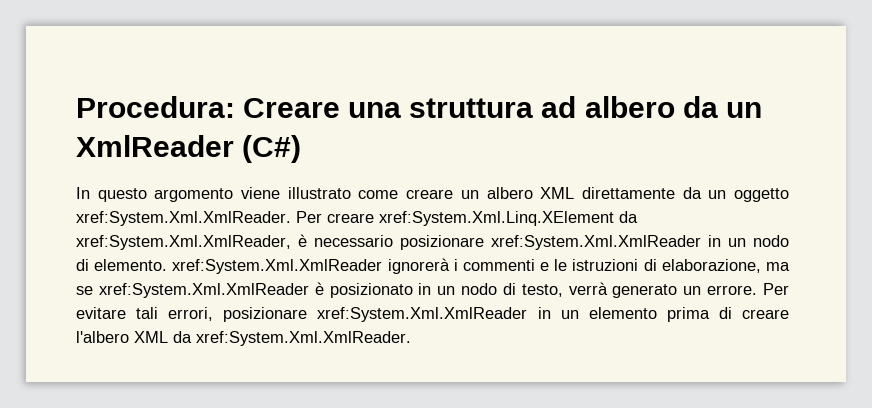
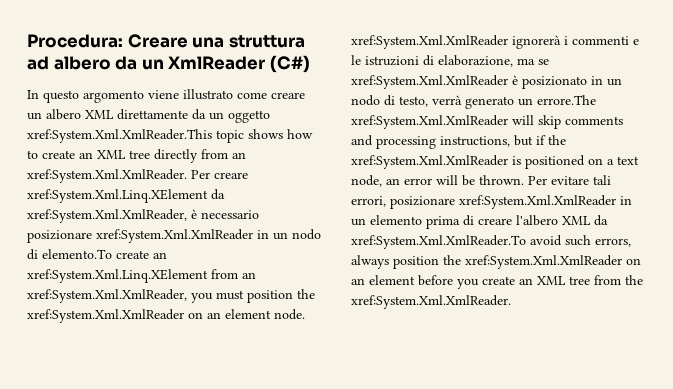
- In questo argomento viene illustrato come creare un albero XML direttamente da un oggetto xref:System.Xml.XmlReader. Per creare xref:System.Xml.Linq.XElement da xref:System.Xml.XmlReader, è necessario posizionare xref:System.Xml.XmlReader in un nodo di elemento. xref:System.Xml.XmlReader ignorerà i commenti e le istruzioni di elaborazione, ma se xref:System.Xml.XmlReader è posizionato in un nodo di testo, verrà generato un errore.
+ In questo argomento viene illustrato come creare un albero XML direttamente da un oggetto xref:System.Xml.XmlReader.This topic shows how to create an XML tree directly from an xref:System.Xml.XmlReader. Per creare xref:System.Xml.Linq.XElement da xref:System.Xml.XmlReader, è necessario posizionare xref:System.Xml.XmlReader in un nodo di elemento.To create an xref:System.Xml.Linq.XElement from an xref:System.Xml.XmlReader, you must position the xref:System.Xml.XmlReader on an element node. xref:System.Xml.XmlReader ignorerà i commenti e le istruzioni di elaborazione, ma se xref:System.Xml.XmlReader è posizionato in un nodo di testo, verrà generato un errore.The xref:System.Xml.XmlReader will skip comments and processing instructions, but if the xref:System.Xml.XmlReader is positioned on a text node, an error will be thrown.
- Per evitare tali errori, posizionare xref:System.Xml.XmlReader in un elemento prima di creare l'albero XML da xref:System.Xml.XmlReader.
+ Per evitare tali errori, posizionare xref:System.Xml.XmlReader in un elemento prima di creare l'albero XML da xref:System.Xml.XmlReader.To avoid such errors, always position the xref:System.Xml.XmlReader on an element before you create an XML tree from the xref:System.Xml.XmlReader.

